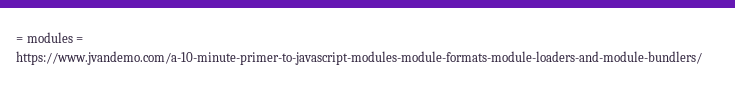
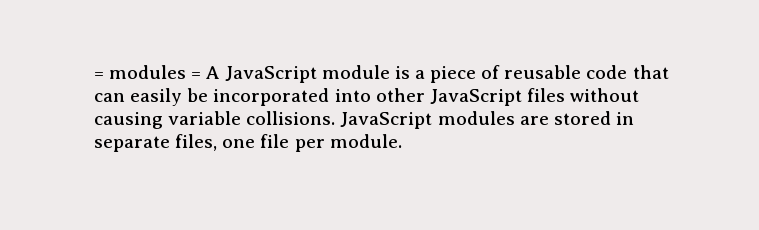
- = modules = https://www.jvandemo.com/a-10-minute-primer-to-javascript-modules-module-formats-module-loaders-and-module-bundlers/
+ = modules = A JavaScript module is a piece of reusable code that can easily be incorporated into other JavaScript files without causing variable collisions. JavaScript modules are stored in separate files, one file per module.

